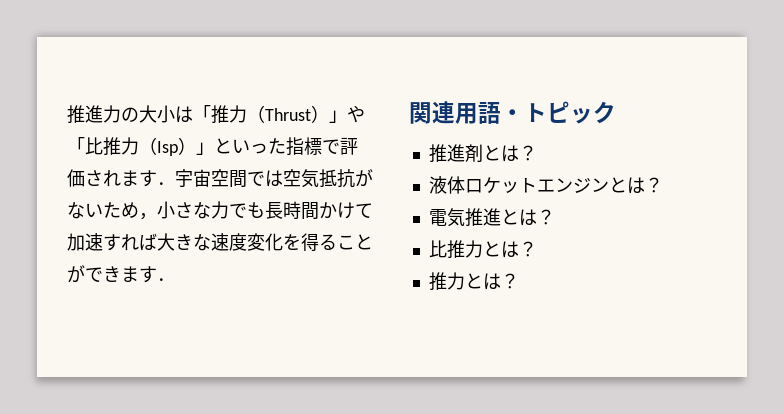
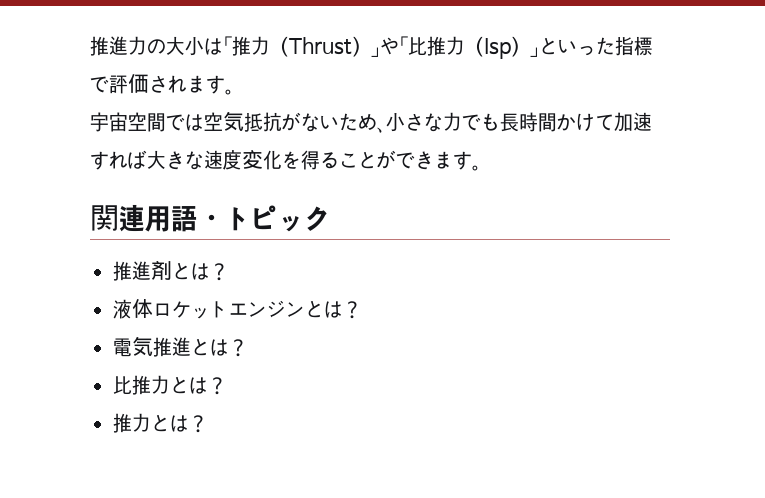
- 推進力の大小は「推力（Thrust）」や「比推力（Isp）」といった指標で評価されます．宇宙空間では空気抵抗がないため，小さな力でも長時間かけて加速すれば大きな速度変化を得ることができます．
+ 推進力の大小は「推力（Thrust）」や「比推力（Isp）」といった指標で評価されます。
+ 宇宙空間では空気抵抗がないため、小さな力でも長時間かけて加速すれば大きな速度変化を得ることができます。

